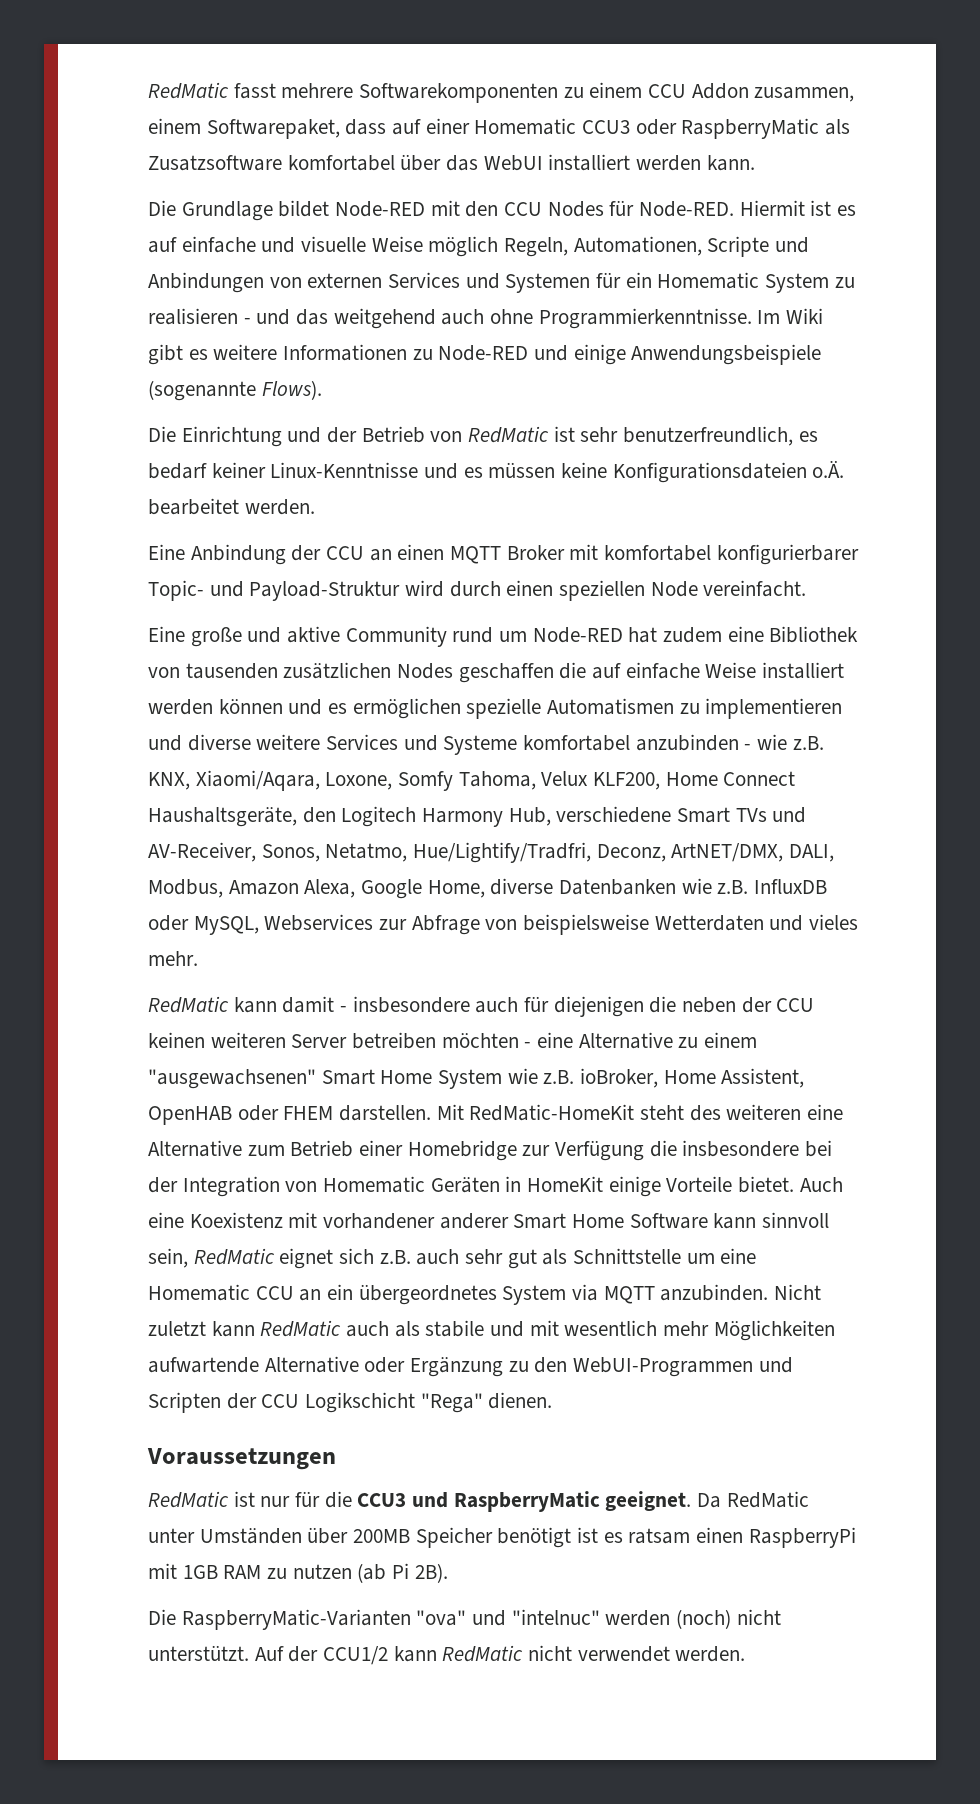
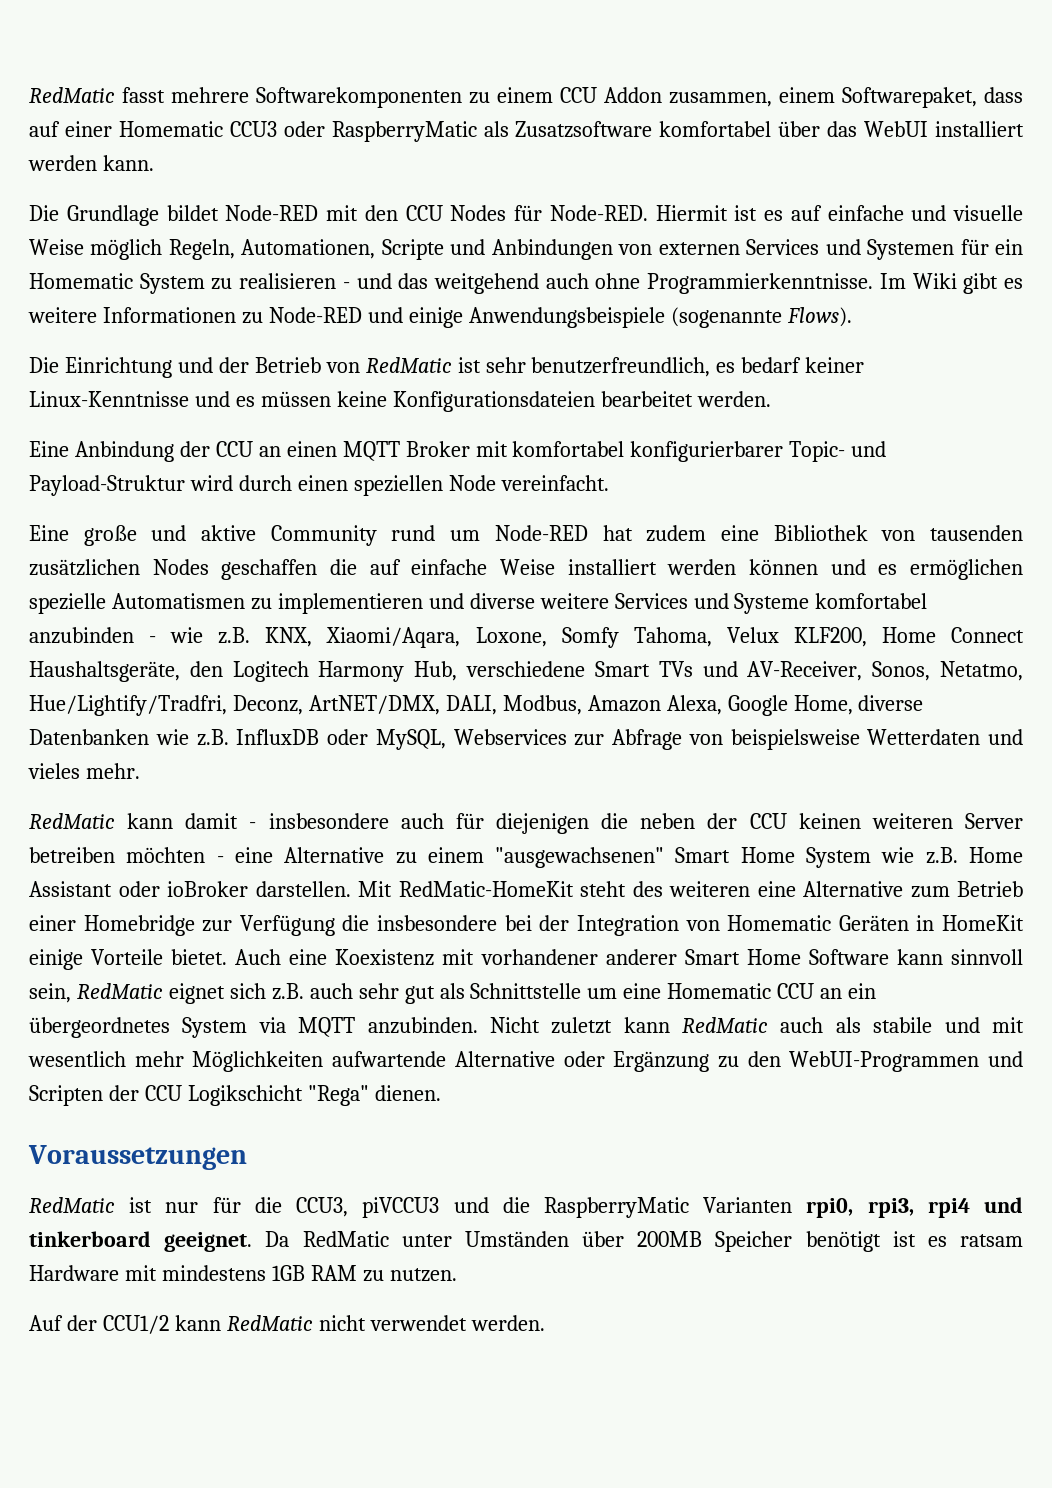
- Die Einrichtung und der Betrieb von RedMatic ist sehr benutzerfreundlich, es bedarf keiner Linux-Kenntnisse und es müssen keine Konfigurationsdateien o.Ä. bearbeitet werden.
+ Die Einrichtung und der Betrieb von RedMatic ist sehr benutzerfreundlich, es bedarf keiner Linux-Kenntnisse und es müssen keine Konfigurationsdateien bearbeitet werden.
- RedMatic kann damit - insbesondere auch für diejenigen die neben der CCU keinen weiteren Server betreiben möchten - eine Alternative zu einem "ausgewachsenen" Smart Home System wie z.B. ioBroker, Home Assistent, OpenHAB oder FHEM darstellen.
+ RedMatic kann damit - insbesondere auch für diejenigen die neben der CCU keinen weiteren Server betreiben möchten - eine Alternative zu einem "ausgewachsenen" Smart Home System wie z.B. Home Assistant oder ioBroker darstellen.
- RedMatic ist nur für die CCU3 und RaspberryMatic geeignet.
+ RedMatic ist nur für die CCU3, piVCCU3 und die RaspberryMatic Varianten rpi0, rpi3, rpi4 und tinkerboard geeignet.
- Da RedMatic unter Umständen über 200MB Speicher benötigt ist es ratsam einen RaspberryPi mit 1GB RAM zu nutzen (ab Pi 2B).
- Die RaspberryMatic-Varianten "ova" und "intelnuc" werden (noch) nicht unterstützt. Auf der CCU1/2 kann RedMatic nicht verwendet werden.
+ Da RedMatic unter Umständen über 200MB Speicher benötigt ist es ratsam Hardware mit mindestens 1GB RAM zu nutzen.
+ Auf der CCU1/2 kann RedMatic nicht verwendet werden.

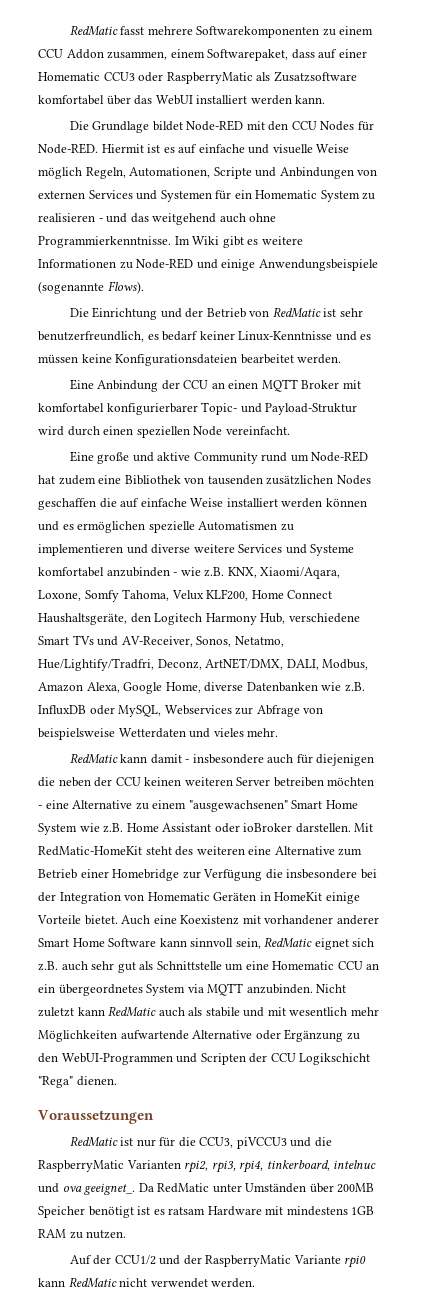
- RedMatic ist nur für die CCU3, piVCCU3 und die RaspberryMatic Varianten rpi0, rpi3, rpi4 und tinkerboard geeignet.
+ RedMatic ist nur für die CCU3, piVCCU3 und die RaspberryMatic Varianten rpi2, rpi3, rpi4, tinkerboard, intelnuc und ova geeignet_.
- Auf der CCU1/2 kann RedMatic nicht verwendet werden.
+ Auf der CCU1/2 und der RaspberryMatic Variante rpi0 kann RedMatic nicht verwendet werden.

